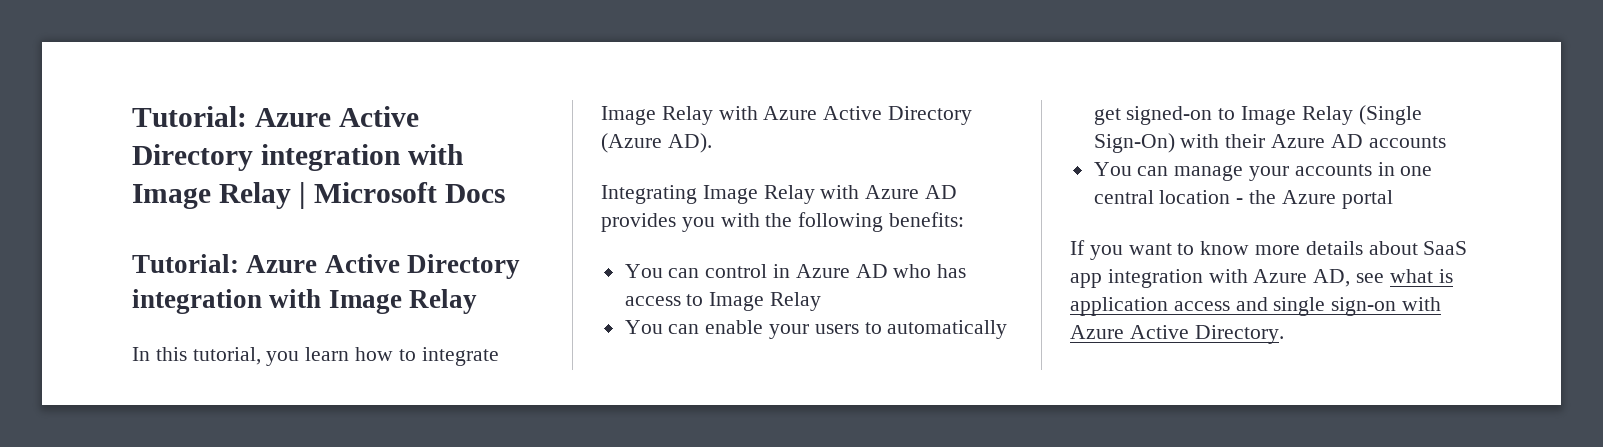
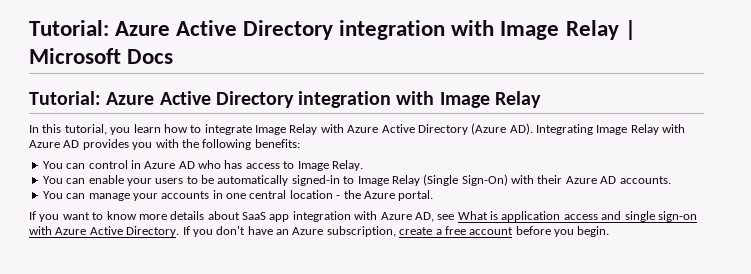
- In this tutorial, you learn how to integrate Image Relay with Azure Active Directory (Azure AD).
- Integrating Image Relay with Azure AD provides you with the following benefits:
+ In this tutorial, you learn how to integrate Image Relay with Azure Active Directory (Azure AD). Integrating Image Relay with Azure AD provides you with the following benefits:
- You can control in Azure AD who has access to Image Relay
+ You can control in Azure AD who has access to Image Relay.
- You can enable your users to automatically get signed-on to Image Relay (Single Sign-On) with their Azure AD accounts
+ You can enable your users to be automatically signed-in to Image Relay (Single Sign-On) with their Azure AD accounts.
- You can manage your accounts in one central location - the Azure portal
+ You can manage your accounts in one central location - the Azure portal.
- If you want to know more details about SaaS app integration with Azure AD, see what is application access and single sign-on with Azure Active Directory.
+ If you want to know more details about SaaS app integration with Azure AD, see What is application access and single sign-on with Azure Active Directory.
+ If you don't have an Azure subscription, create a free account before you begin.

